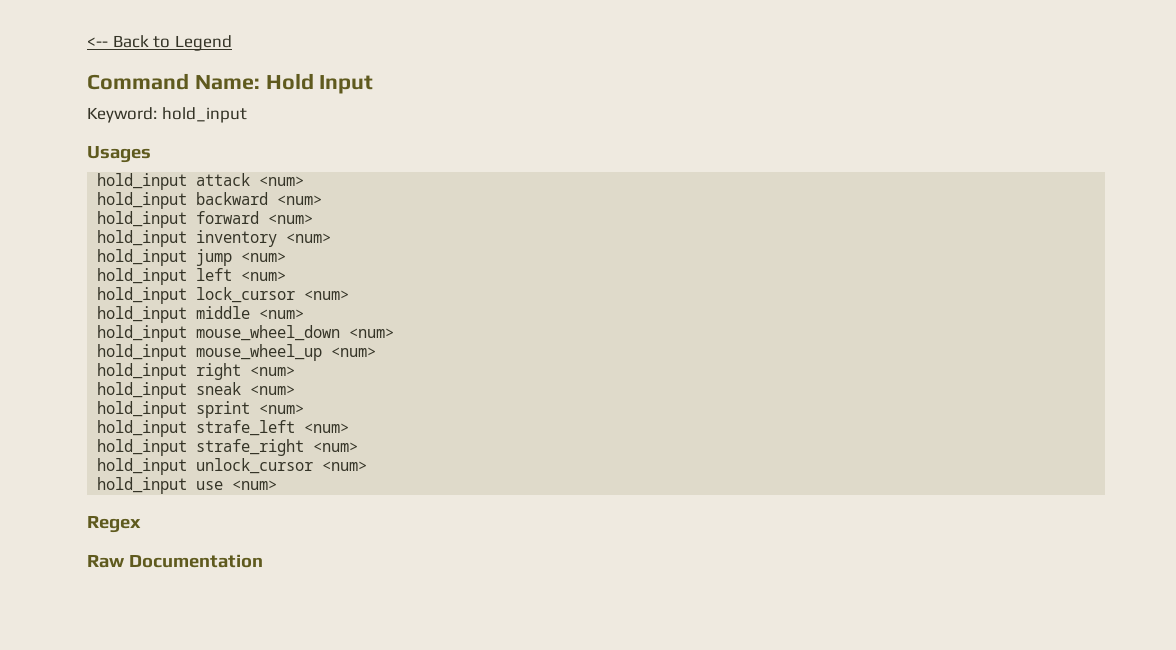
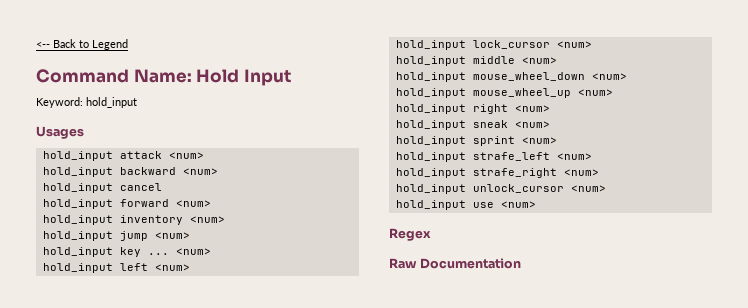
+ hold_input cancel
+ hold_input key ... <num>

